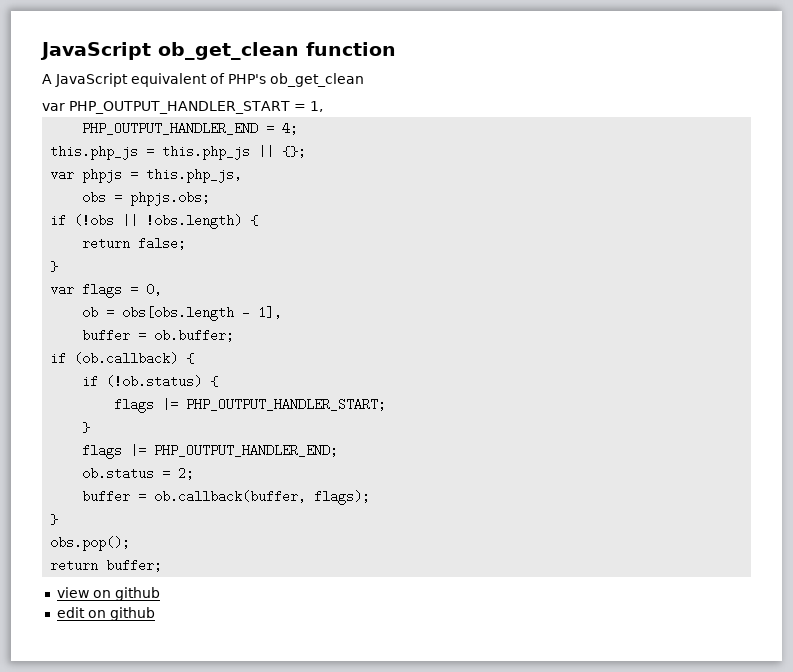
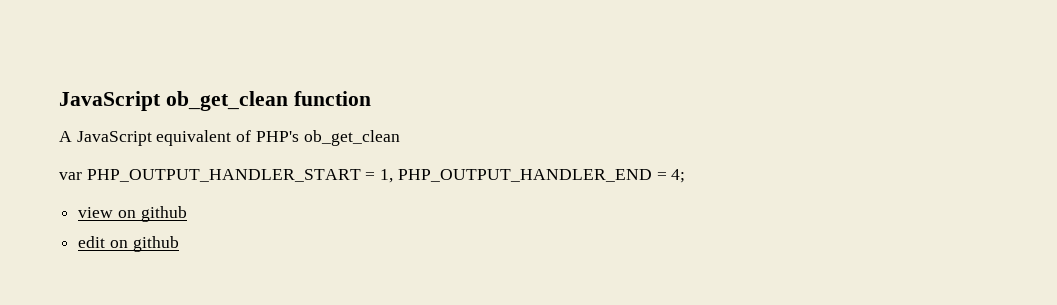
- var PHP_OUTPUT_HANDLER_START = 1,
- PHP_OUTPUT_HANDLER_END = 4;
+ var PHP_OUTPUT_HANDLER_START = 1, PHP_OUTPUT_HANDLER_END = 4;
- this.php_js = this.php_js || {};
- var phpjs = this.php_js,
- obs = phpjs.obs;
- if (!obs || !obs.length) {
- return false;
- }
- var flags = 0,
- ob = obs[obs.length - 1],
- buffer = ob.buffer;
- if (ob.callback) {
- if (!ob.status) {
- flags |= PHP_OUTPUT_HANDLER_START;
- }
- flags |= PHP_OUTPUT_HANDLER_END;
- ob.status = 2;
- buffer = ob.callback(buffer, flags);
- }
- obs.pop();
- return buffer;

